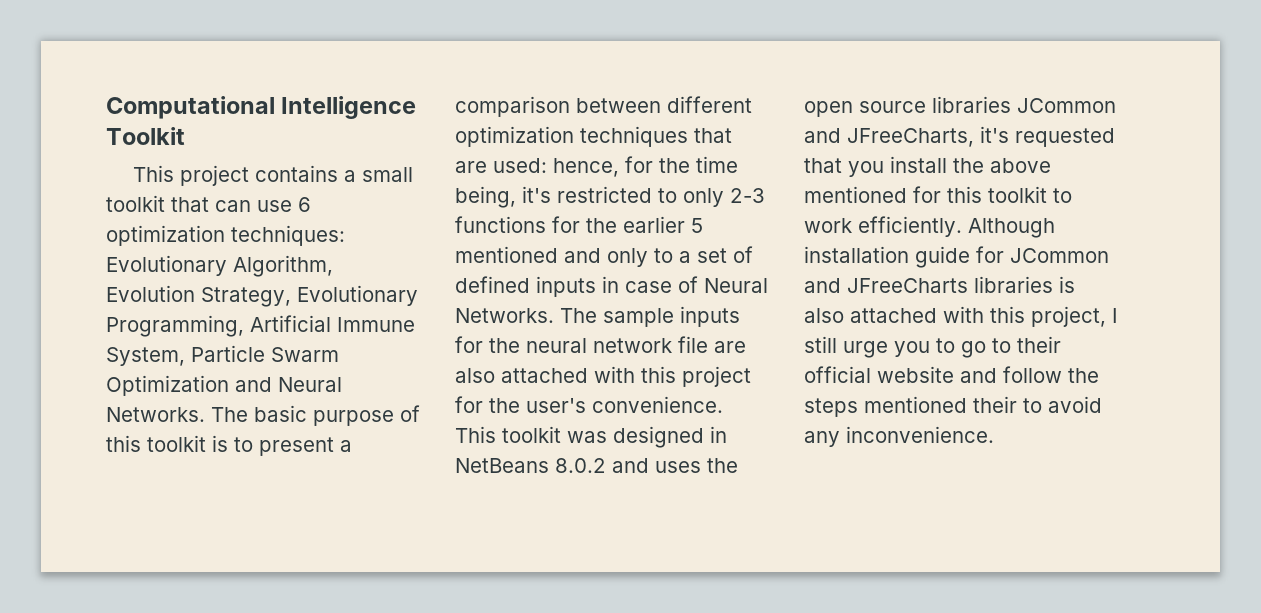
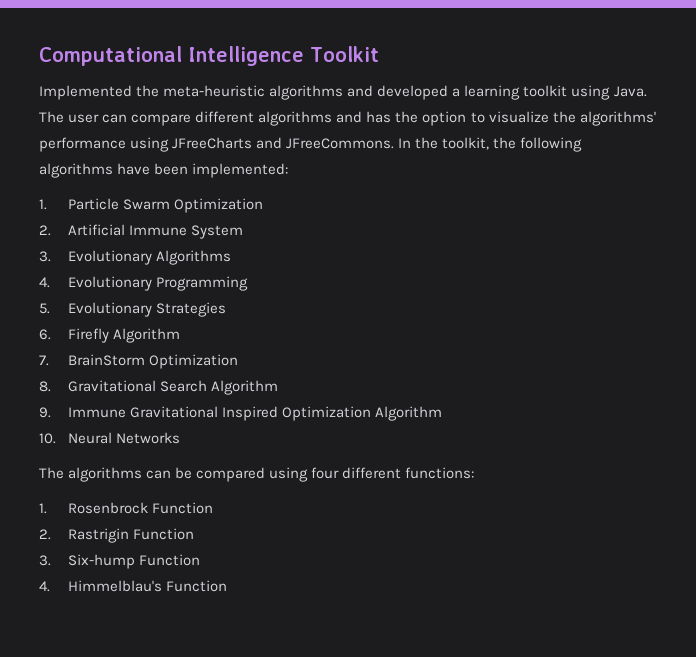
- This project contains a small toolkit that can use 6 optimization techniques: Evolutionary Algorithm, Evolution Strategy, Evolutionary Programming, Artificial Immune System, Particle Swarm Optimization and Neural Networks. The basic purpose of this toolkit is to present a comparison between different optimization techniques that are used: hence, for the time being, it's restricted to only 2-3 functions for the earlier 5 mentioned and only to a set of defined inputs in case of Neural Networks. The sample inputs for the neural network file are also attached with this project for the user's convenience. This toolkit was designed in NetBeans 8.0.2 and uses the open source libraries JCommon and JFreeCharts, it's requested that you install the above mentioned for this toolkit to work efficiently. Although installation guide for JCommon and JFreeCharts libraries is also attached with this project, I still urge you to go to their official website and follow the steps mentioned their to avoid any inconvenience.
+ Implemented the meta-heuristic algorithms and developed a learning toolkit using Java. The user can compare different algorithms and has the option to visualize the algorithms' performance using JFreeCharts and JFreeCommons. In the toolkit, the following algorithms have been implemented:
+ 1. Particle Swarm Optimization
+ 2. Artificial Immune System
+ 3. Evolutionary Algorithms
+ 4. Evolutionary Programming
+ 5. Evolutionary Strategies
+ 6. Firefly Algorithm
+ 7. BrainStorm Optimization
+ 8. Gravitational Search Algorithm
+ 9. Immune Gravitational Inspired Optimization Algorithm
+ 10. Neural Networks
+ The algorithms can be compared using four different functions:
+ 1. Rosenbrock Function
+ 2. Rastrigin Function
+ 3. Six-hump Function
+ 4. Himmelblau's Function

